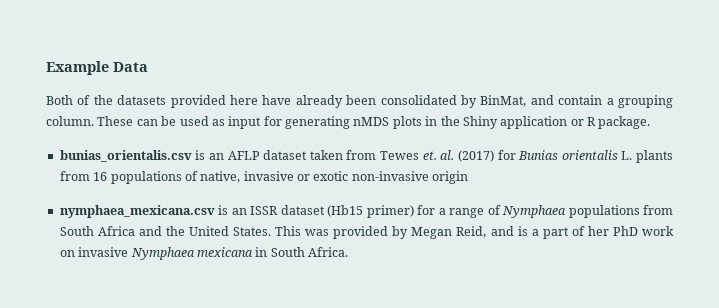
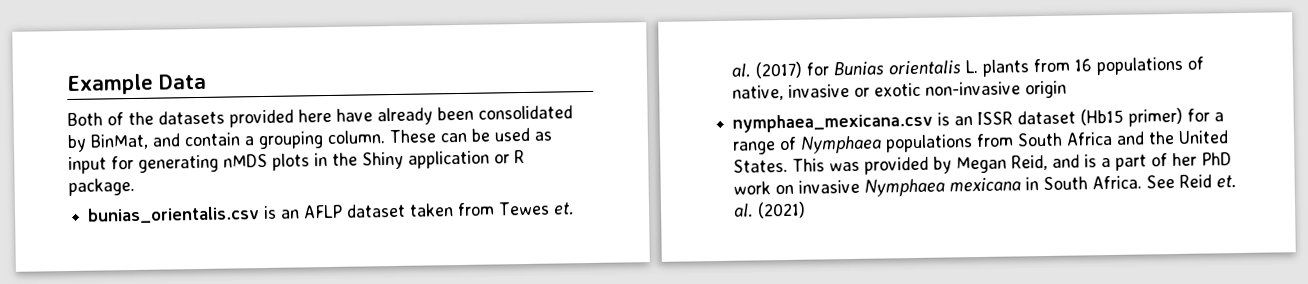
+ See Reid et. al. (2021)

